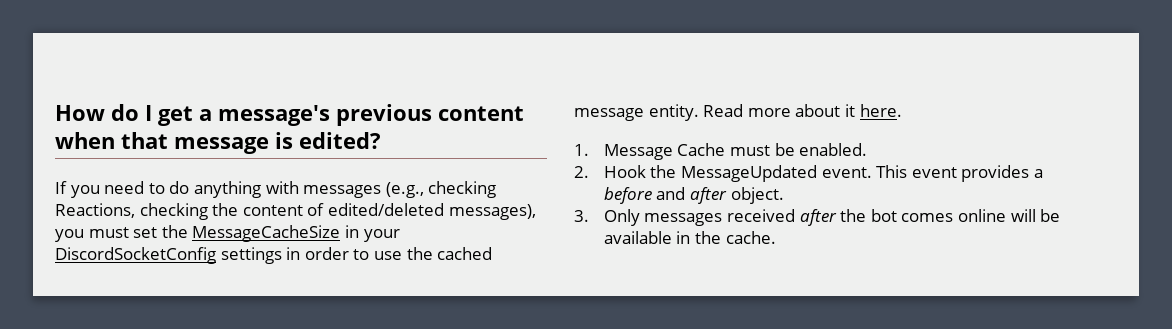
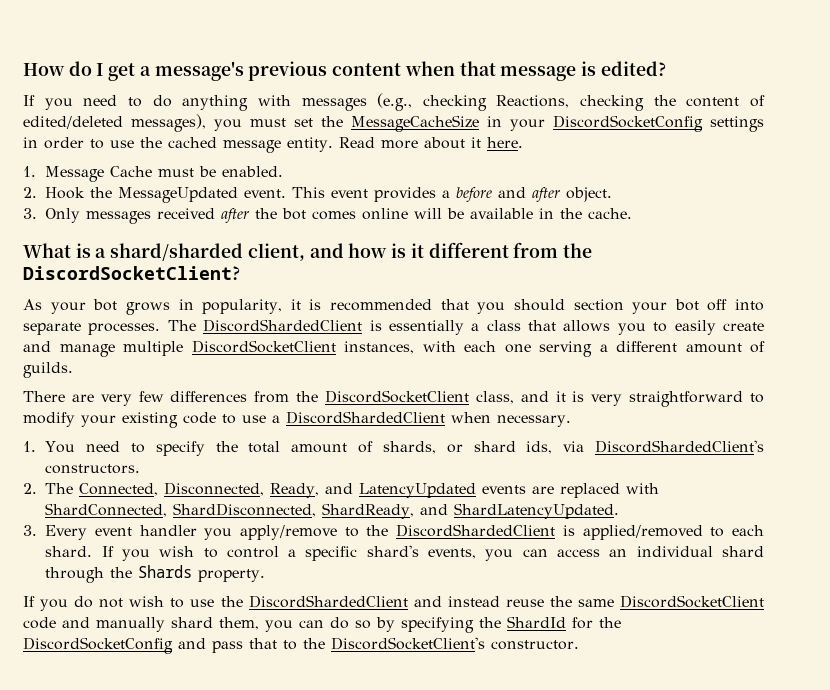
+ What is a shard/sharded client, and how is it different from the DiscordSocketClient?
+ As your bot grows in popularity, it is recommended that you should section your bot off into separate processes. The DiscordShardedClient is essentially a class that allows you to easily create and manage multiple DiscordSocketClient instances, with each one serving a different amount of guilds.
+ There are very few differences from the DiscordSocketClient class, and it is very straightforward to modify your existing code to use a DiscordShardedClient when necessary.
+ 1. You need to specify the total amount of shards, or shard ids, via DiscordShardedClient's constructors.
+ 2. The Connected, Disconnected, Ready, and LatencyUpdated events are replaced with ShardConnected, ShardDisconnected, ShardReady, and ShardLatencyUpdated.
+ 3. Every event handler you apply/remove to the DiscordShardedClient is applied/removed to each shard. If you wish to control a specific shard's events, you can access an individual shard through the Shards property.
+ If you do not wish to use the DiscordShardedClient and instead reuse the same DiscordSocketClient code and manually shard them, you can do so by specifying the ShardId for the DiscordSocketConfig and pass that to the DiscordSocketClient's constructor.

